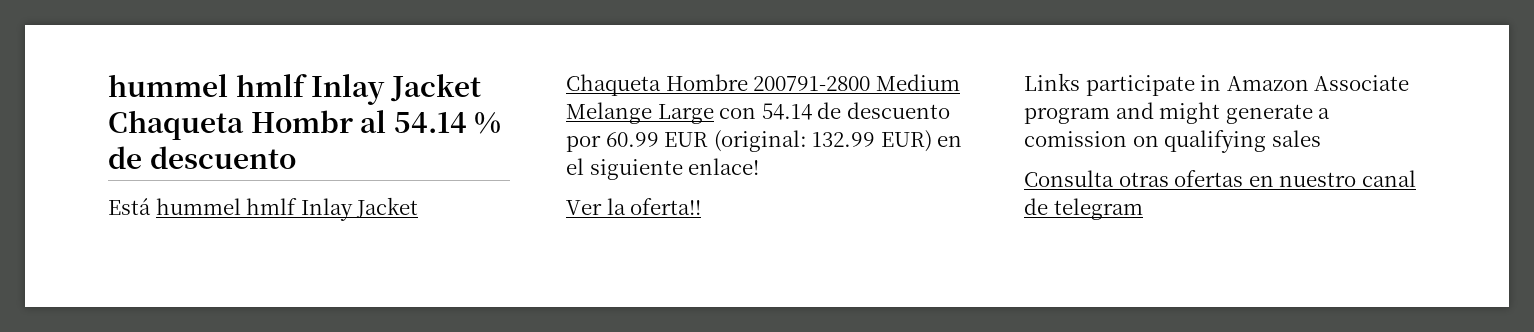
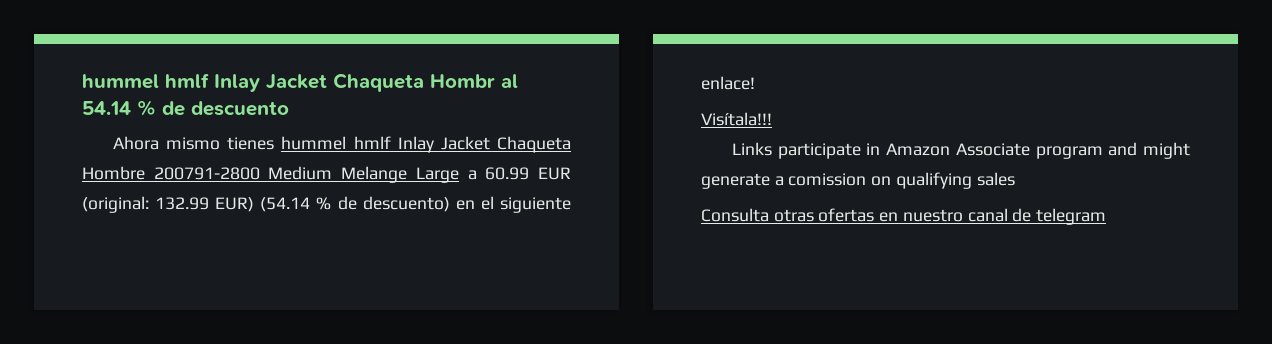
- Está hummel hmlf Inlay Jacket Chaqueta Hombre 200791-2800 Medium Melange Large con 54.14 de descuento por 60.99 EUR (original: 132.99 EUR) en el siguiente enlace!
+ Ahora mismo tienes hummel hmlf Inlay Jacket Chaqueta Hombre 200791-2800 Medium Melange Large a 60.99 EUR (original: 132.99 EUR) (54.14 % de descuento) en el siguiente enlace!
- Ver la oferta!!
+ Visítala!!!

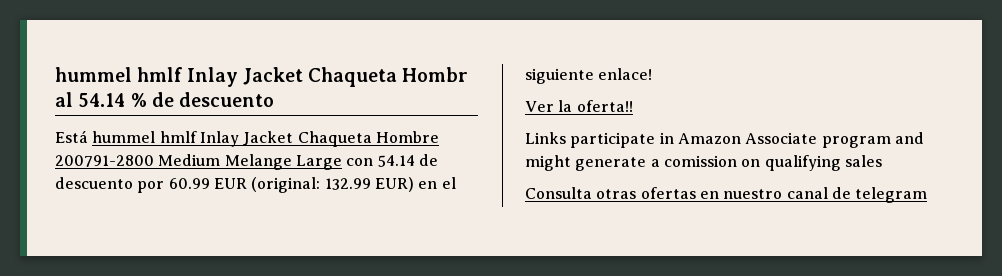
- Ahora mismo tienes hummel hmlf Inlay Jacket Chaqueta Hombre 200791-2800 Medium Melange Large a 60.99 EUR (original: 132.99 EUR) (54.14 % de descuento) en el siguiente enlace!
+ Está hummel hmlf Inlay Jacket Chaqueta Hombre 200791-2800 Medium Melange Large con 54.14 de descuento por 60.99 EUR (original: 132.99 EUR) en el siguiente enlace!
- Visítala!!!
+ Ver la oferta!!

